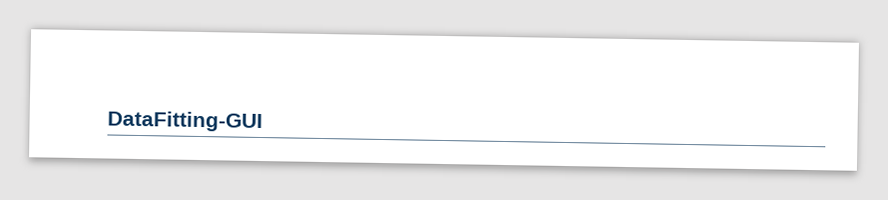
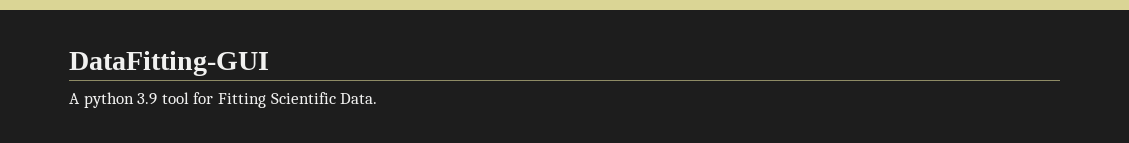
+ A python 3.9 tool for Fitting Scientific Data.

